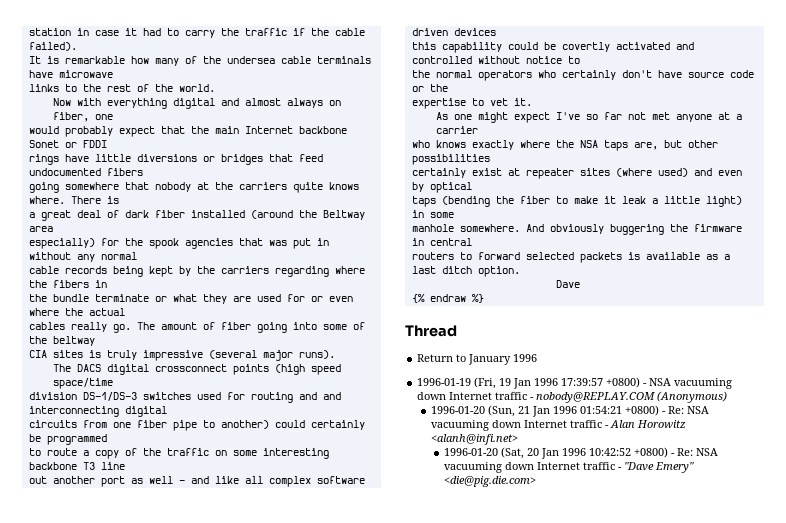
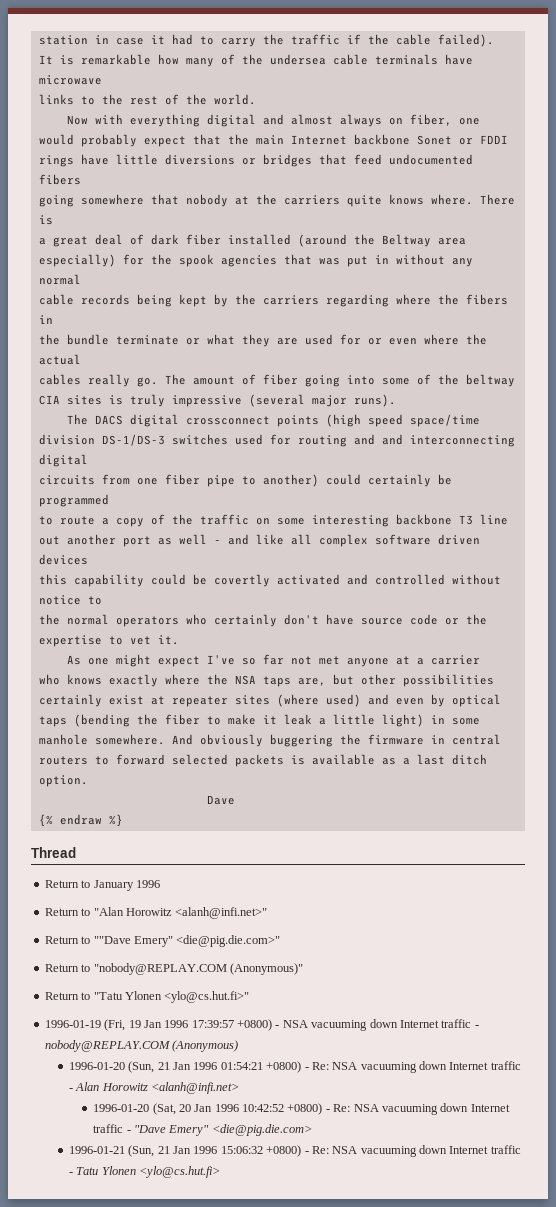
+ Return to "Alan Horowitz <alanh@infi.net>"
+ Return to ""Dave Emery" <die@pig.die.com>"
+ Return to "nobody@REPLAY.COM (Anonymous)"
+ Return to "Tatu Ylonen <ylo@cs.hut.fi>"
+ 1996-01-21 (Sun, 21 Jan 1996 15:06:32 +0800) - Re: NSA vacuuming down Internet traffic - Tatu Ylonen <ylo@cs.hut.fi>

